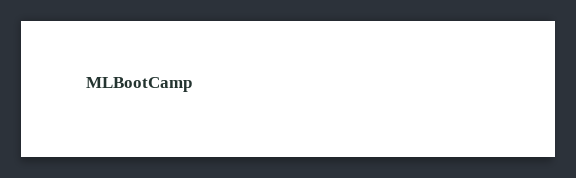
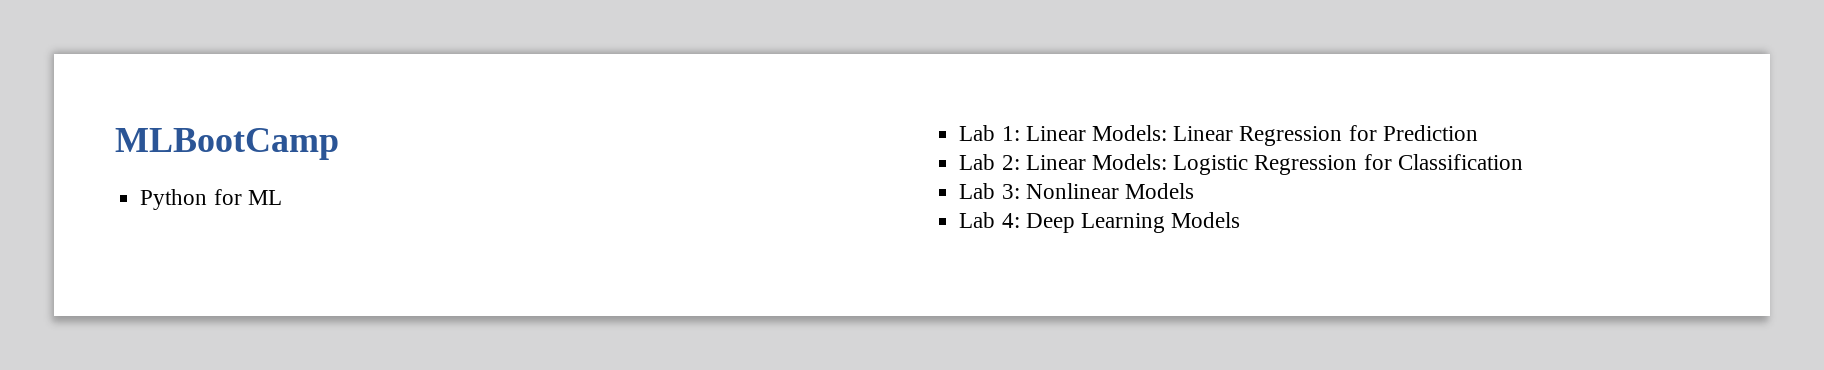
+ Python for ML
+ Lab 1: Linear Models: Linear Regression for Prediction
+ Lab 2: Linear Models: Logistic Regression for Classification
+ Lab 3: Nonlinear Models
+ Lab 4: Deep Learning Models

